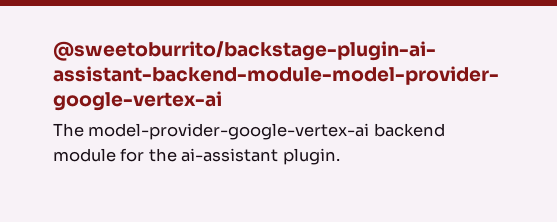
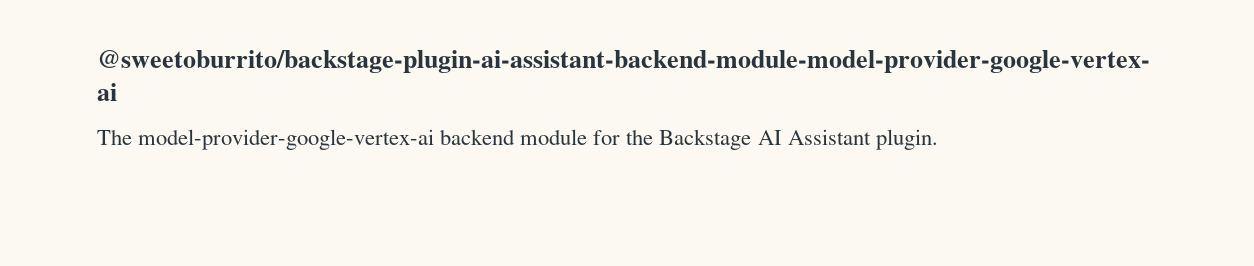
- The model-provider-google-vertex-ai backend module for the ai-assistant plugin.
+ The model-provider-google-vertex-ai backend module for the Backstage AI Assistant plugin.

